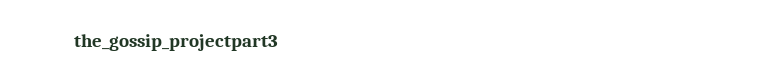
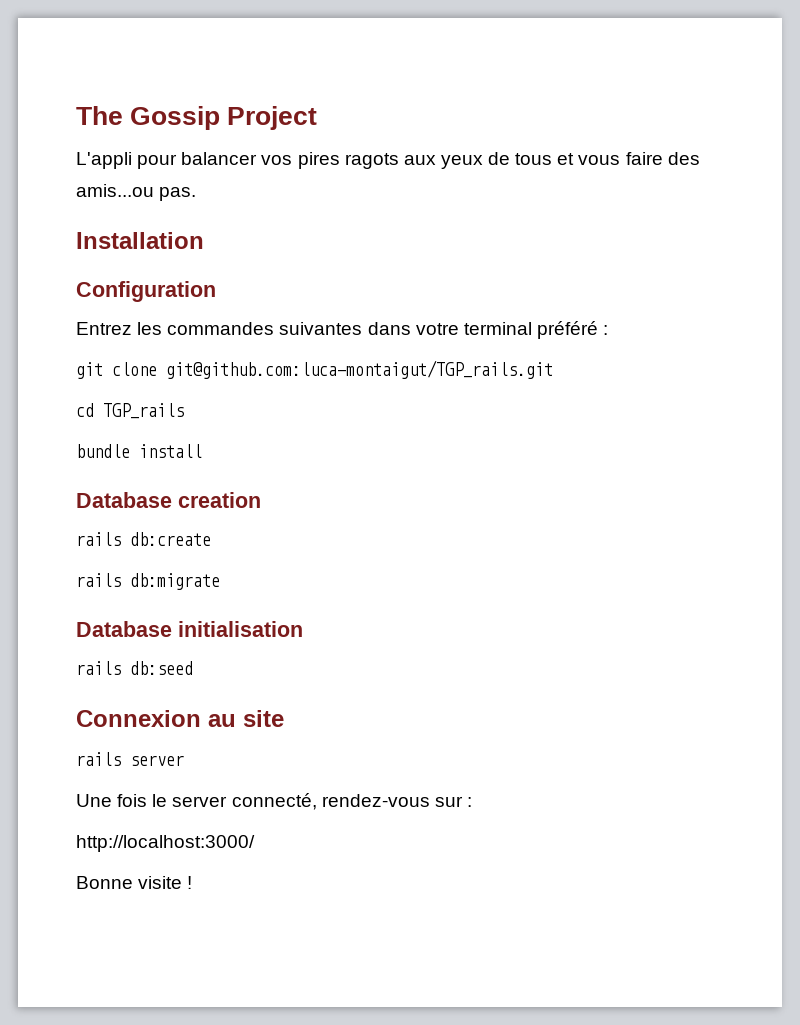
- the_gossip_projectpart3
+ The Gossip Project
+ L'appli pour balancer vos pires ragots aux yeux de tous et vous faire des amis...ou pas.
+ Installation
+ Configuration
+ Entrez les commandes suivantes dans votre terminal préféré :
+ git clone git@github.com:luca-montaigut/TGP_rails.git
+ cd TGP_rails
+ bundle install
+ Database creation
+ rails db:create
+ rails db:migrate
+ Database initialisation
+ rails db:seed
+ Connexion au site
+ rails server
+ Une fois le server connecté, rendez-vous sur :
+ http://localhost:3000/
+ Bonne visite !

